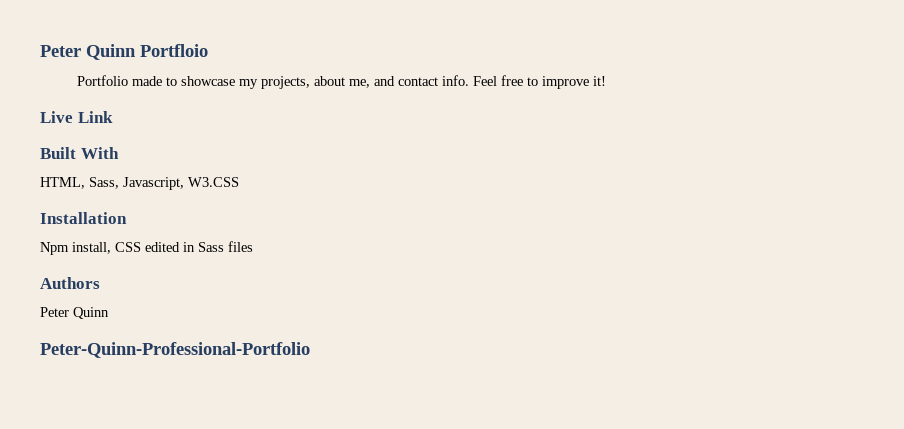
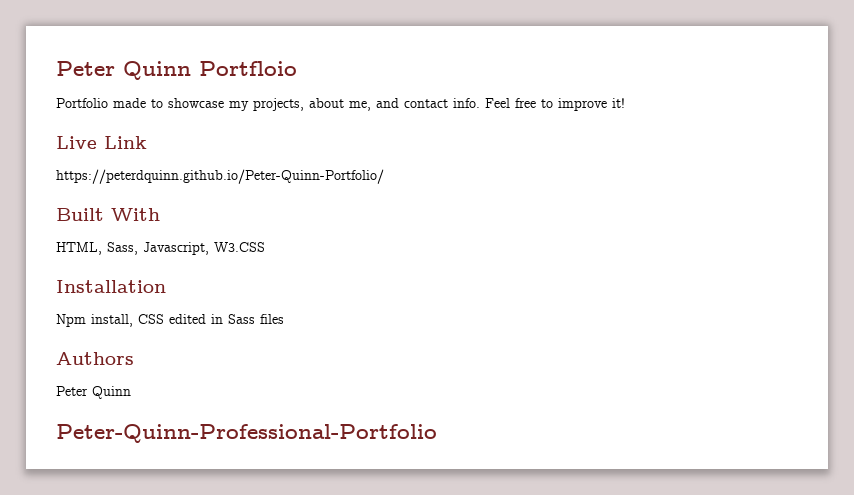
+ https://peterdquinn.github.io/Peter-Quinn-Portfolio/

